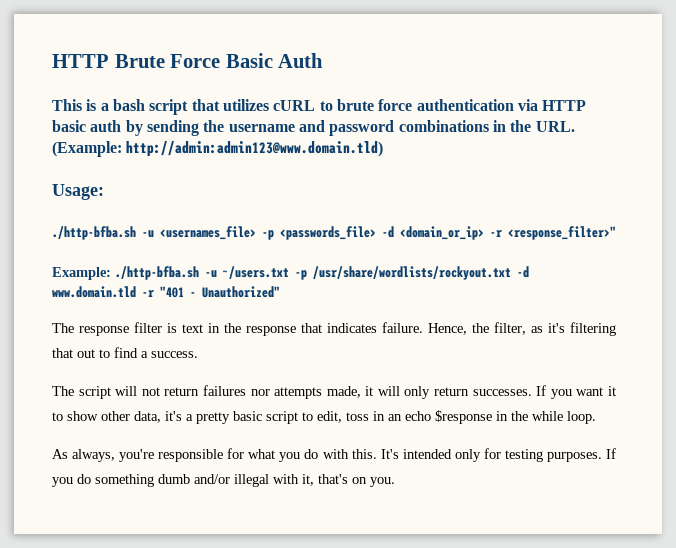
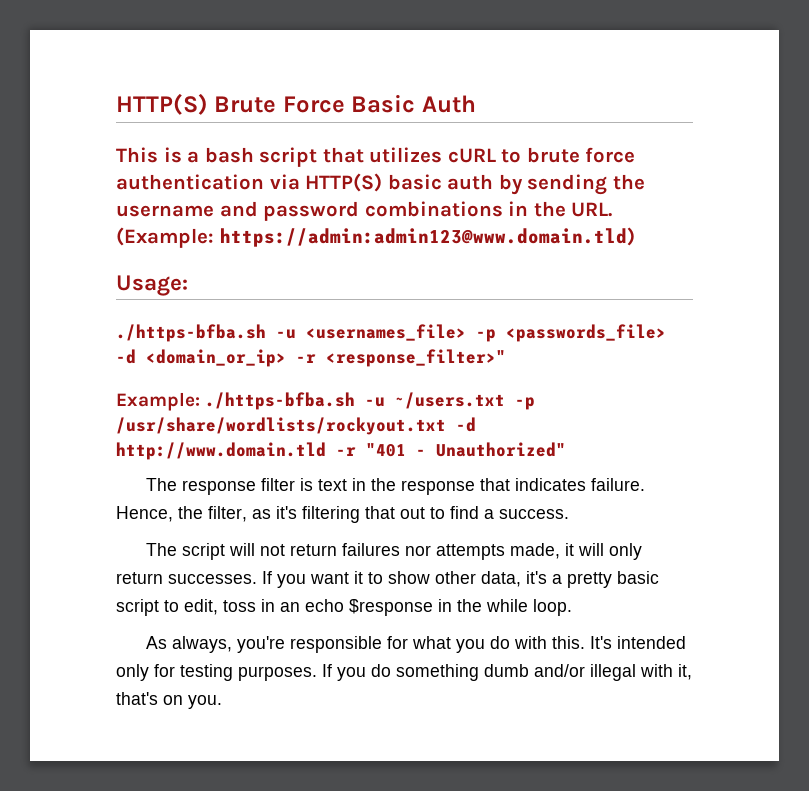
- HTTP Brute Force Basic Auth
+ HTTP(S) Brute Force Basic Auth
- This is a bash script that utilizes cURL to brute force authentication via HTTP basic auth by sending the username and password combinations in the URL. (Example: http://admin:admin123@www.domain.tld)
+ This is a bash script that utilizes cURL to brute force authentication via HTTP(S) basic auth by sending the username and password combinations in the URL. (Example: https://admin:admin123@www.domain.tld)
- ./http-bfba.sh -u <usernames_file> -p <passwords_file> -d <domain_or_ip> -r <response_filter>"
+ ./https-bfba.sh -u <usernames_file> -p <passwords_file> -d <domain_or_ip> -r <response_filter>"
- Example: ./http-bfba.sh -u ~/users.txt -p /usr/share/wordlists/rockyout.txt -d www.domain.tld -r "401 - Unauthorized"
+ Example: ./https-bfba.sh -u ~/users.txt -p /usr/share/wordlists/rockyout.txt -d http://www.domain.tld -r "401 - Unauthorized"

